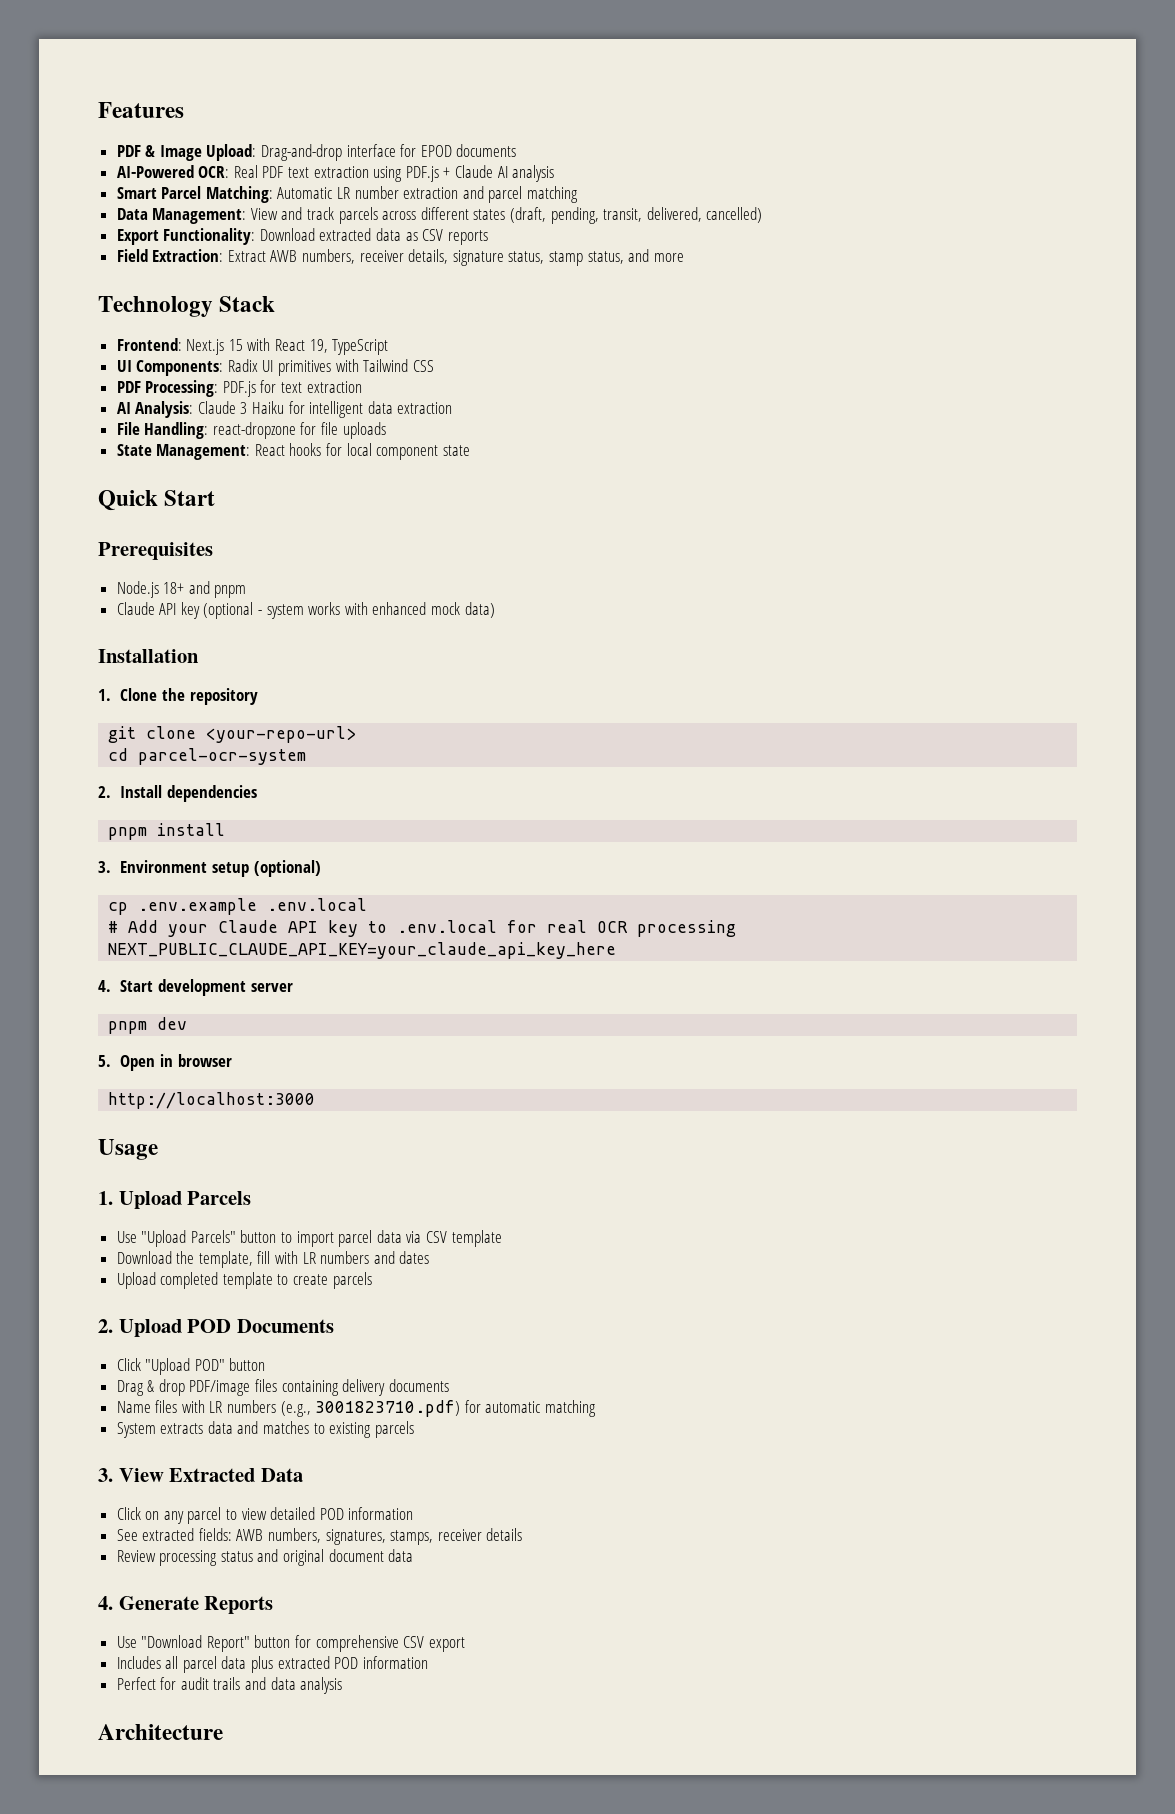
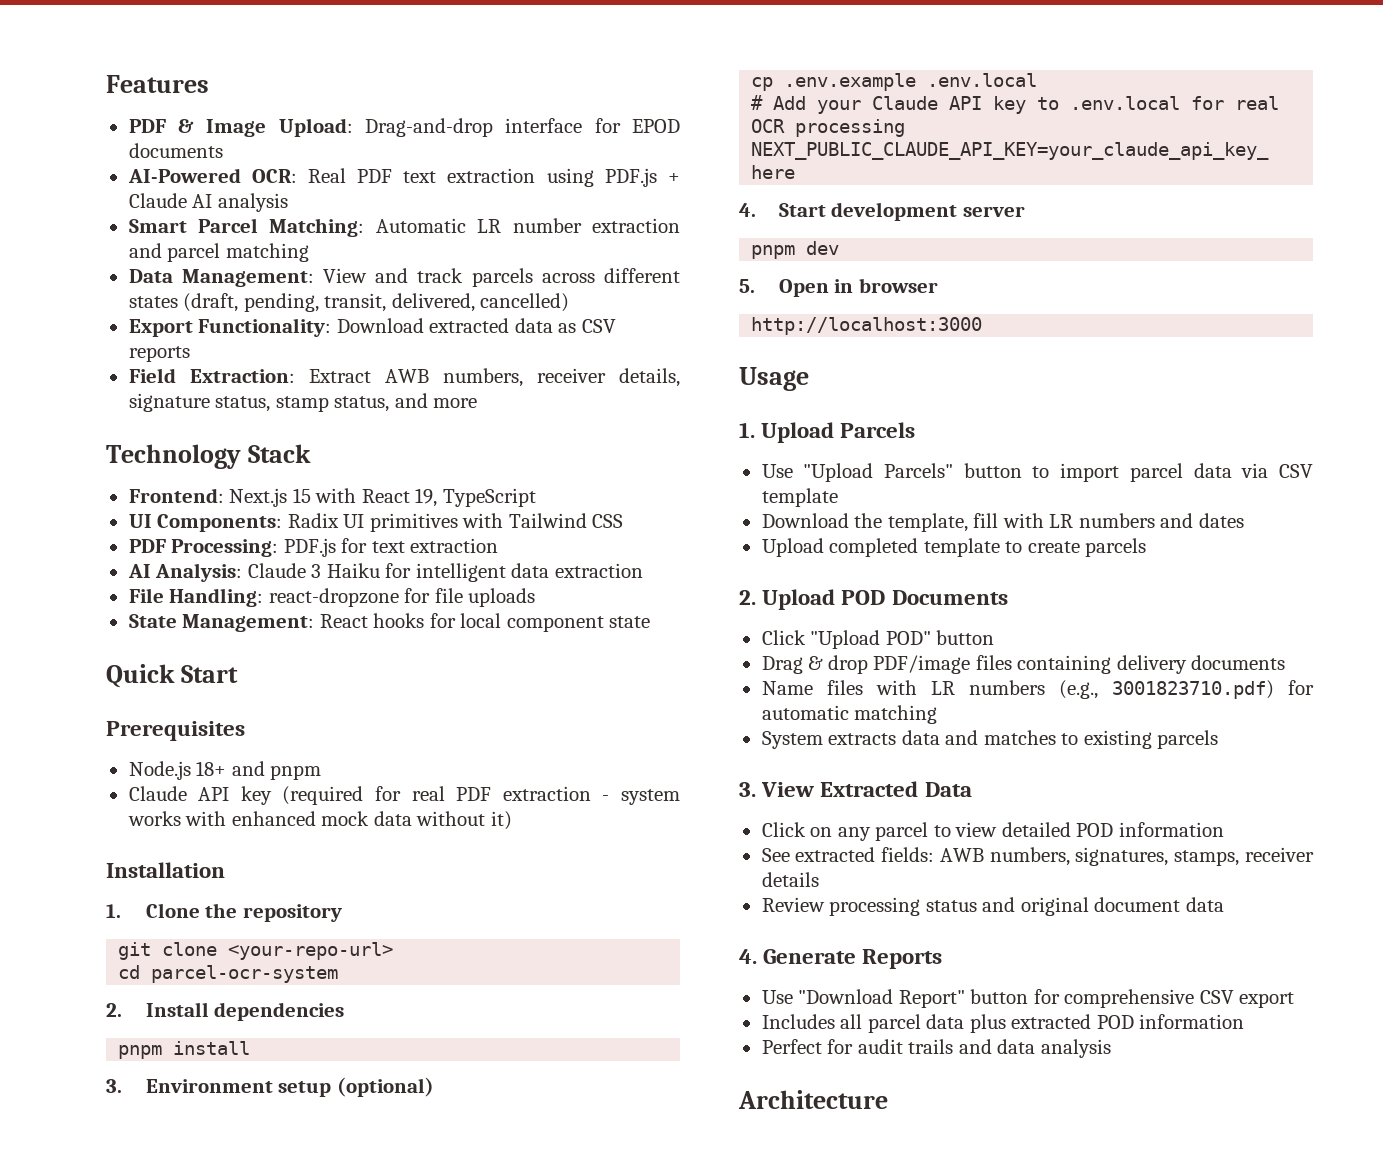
- Claude API key (optional - system works with enhanced mock data)
+ Claude API key (required for real PDF extraction - system works with enhanced mock data without it)

